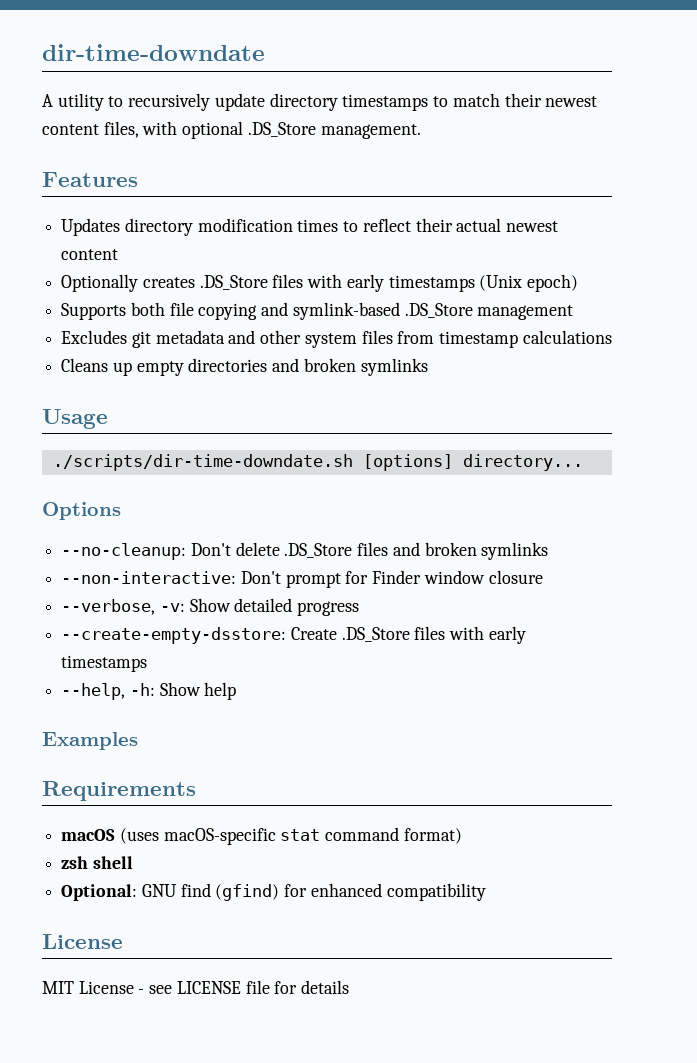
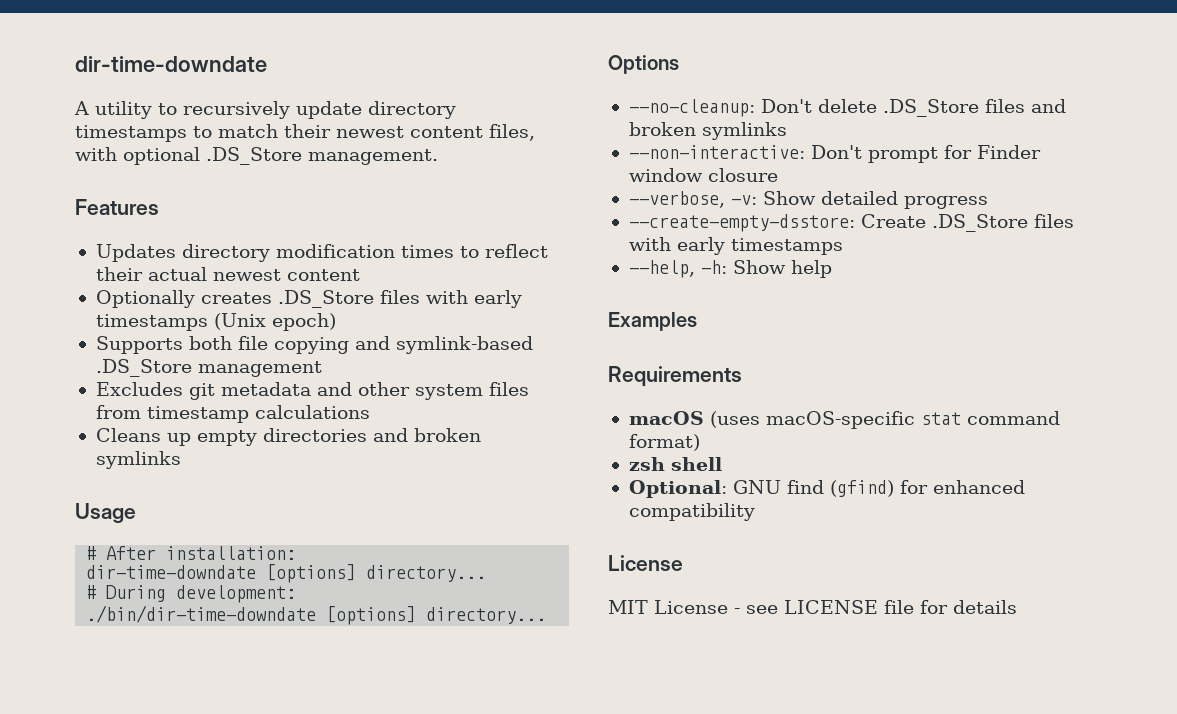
- ./scripts/dir-time-downdate.sh [options] directory...
+ # After installation:
+ dir-time-downdate [options] directory...
+ # During development:
+ ./bin/dir-time-downdate [options] directory...

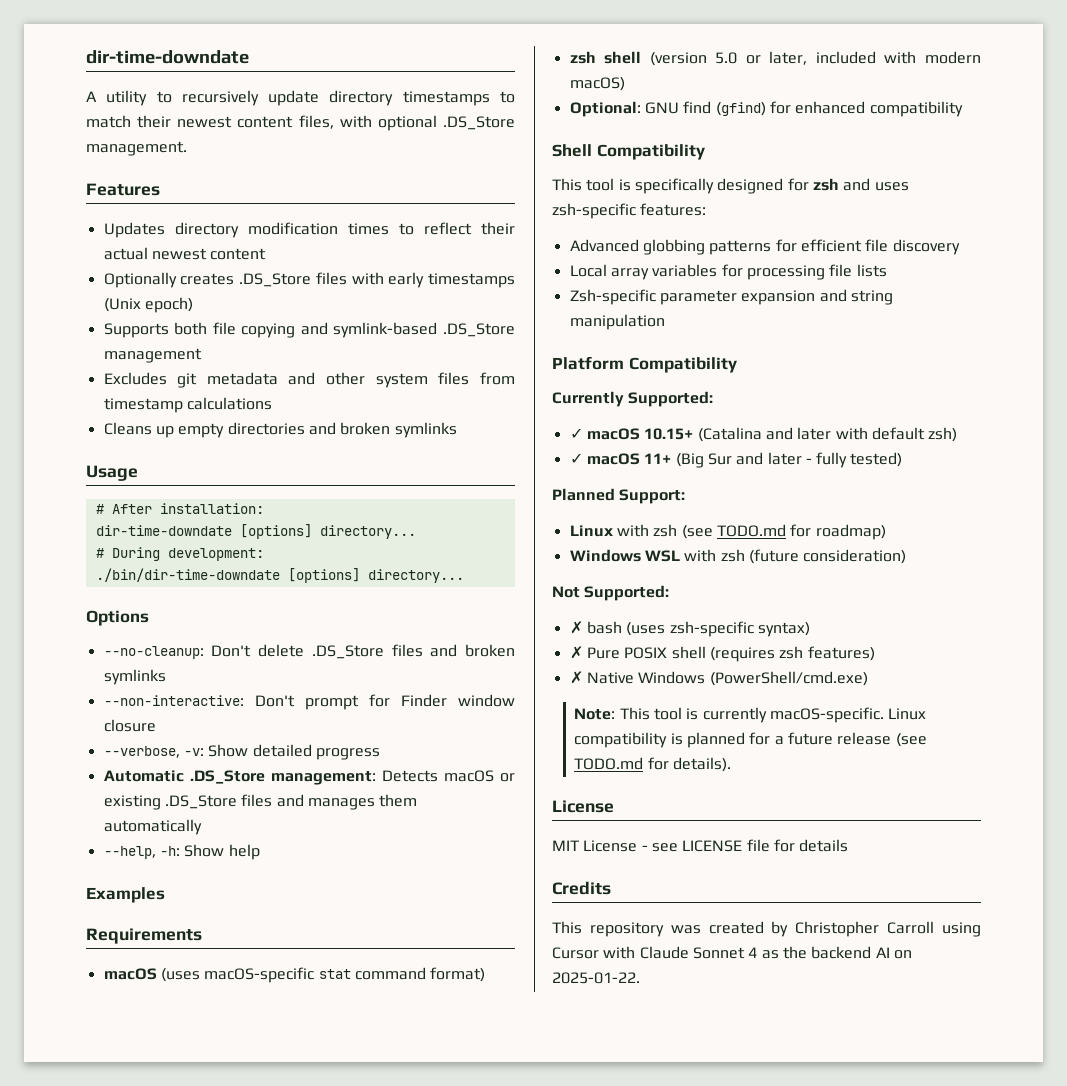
- --create-empty-dsstore: Create .DS_Store files with early timestamps
+ Automatic .DS_Store management: Detects macOS or existing .DS_Store files and manages them automatically
- zsh shell
+ zsh shell (version 5.0 or later, included with modern macOS)
+ Shell Compatibility
+ This tool is specifically designed for zsh and uses zsh-specific features:
+ Advanced globbing patterns for efficient file discovery
+ Local array variables for processing file lists
+ Zsh-specific parameter expansion and string manipulation
+ Platform Compatibility
+ Currently Supported:
+ ✓ macOS 10.15+ (Catalina and later with default zsh)
+ ✓ macOS 11+ (Big Sur and later - fully tested)
+ Planned Support:
+ Linux with zsh (see TODO.md for roadmap)
+ Windows WSL with zsh (future consideration)
+ Not Supported:
+ ✗ bash (uses zsh-specific syntax)
+ ✗ Pure POSIX shell (requires zsh features)
+ ✗ Native Windows (PowerShell/cmd.exe)
+ Note: This tool is currently macOS-specific. Linux compatibility is planned for a future release (see TODO.md for details).
+ Credits
+ This repository was created by Christopher Carroll using Cursor with Claude Sonnet 4 as the backend AI on 2025-01-22.

